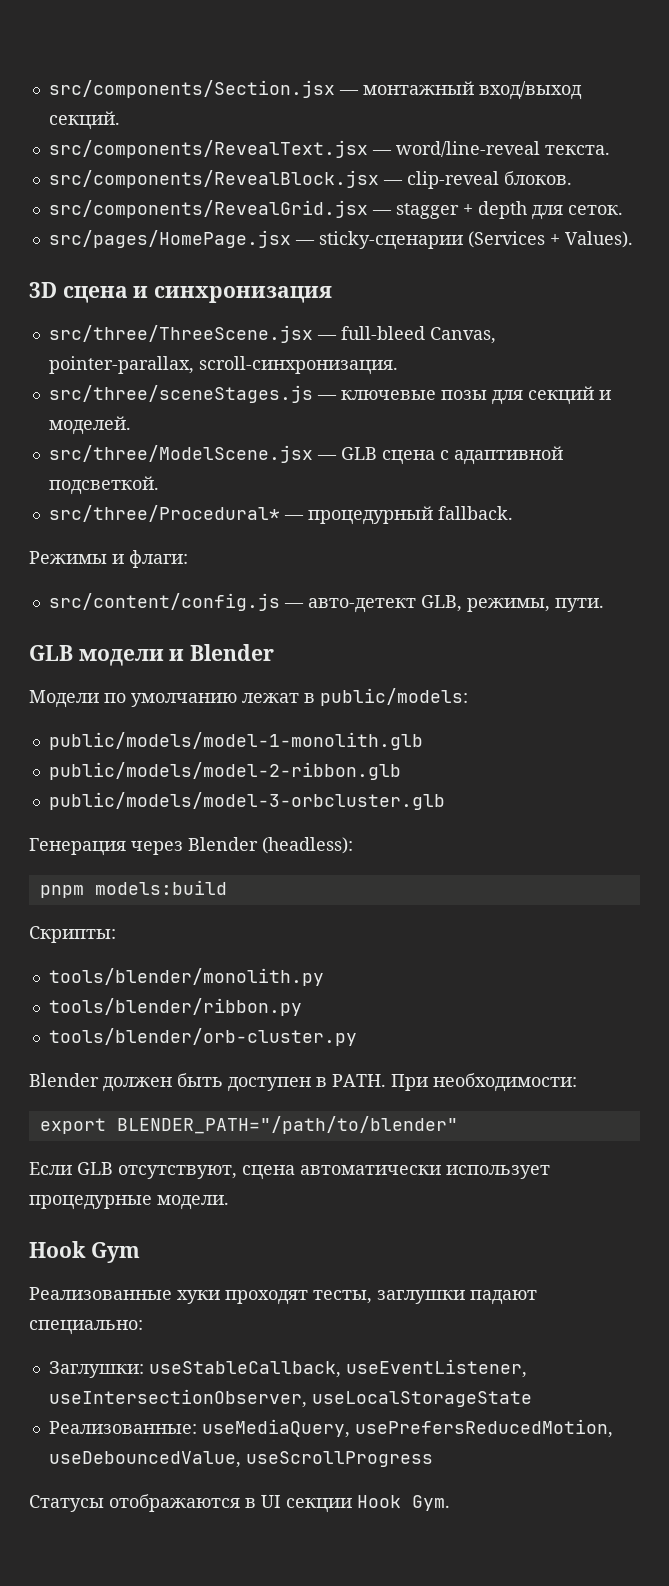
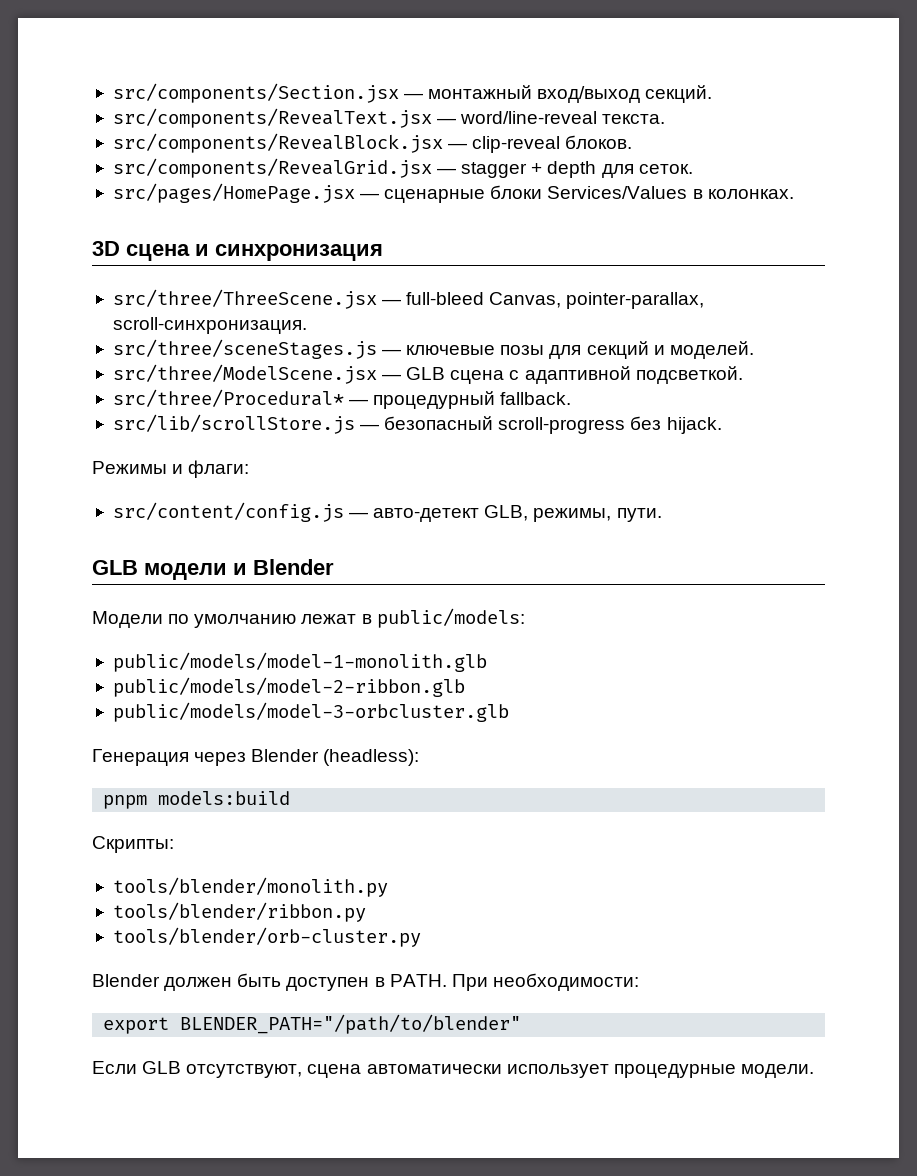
- src/pages/HomePage.jsx — sticky‑сценарии (Services + Values).
+ src/pages/HomePage.jsx — сценарные блоки Services/Values в колонках.
+ src/lib/scrollStore.js — безопасный scroll‑progress без hijack.
- Hook Gym
- Реализованные хуки проходят тесты, заглушки падают специально:
- Заглушки: useStableCallback, useEventListener, useIntersectionObserver, useLocalStorageState
- Реализованные: useMediaQuery, usePrefersReducedMotion, useDebouncedValue, useScrollProgress
- Статусы отображаются в UI секции Hook Gym.

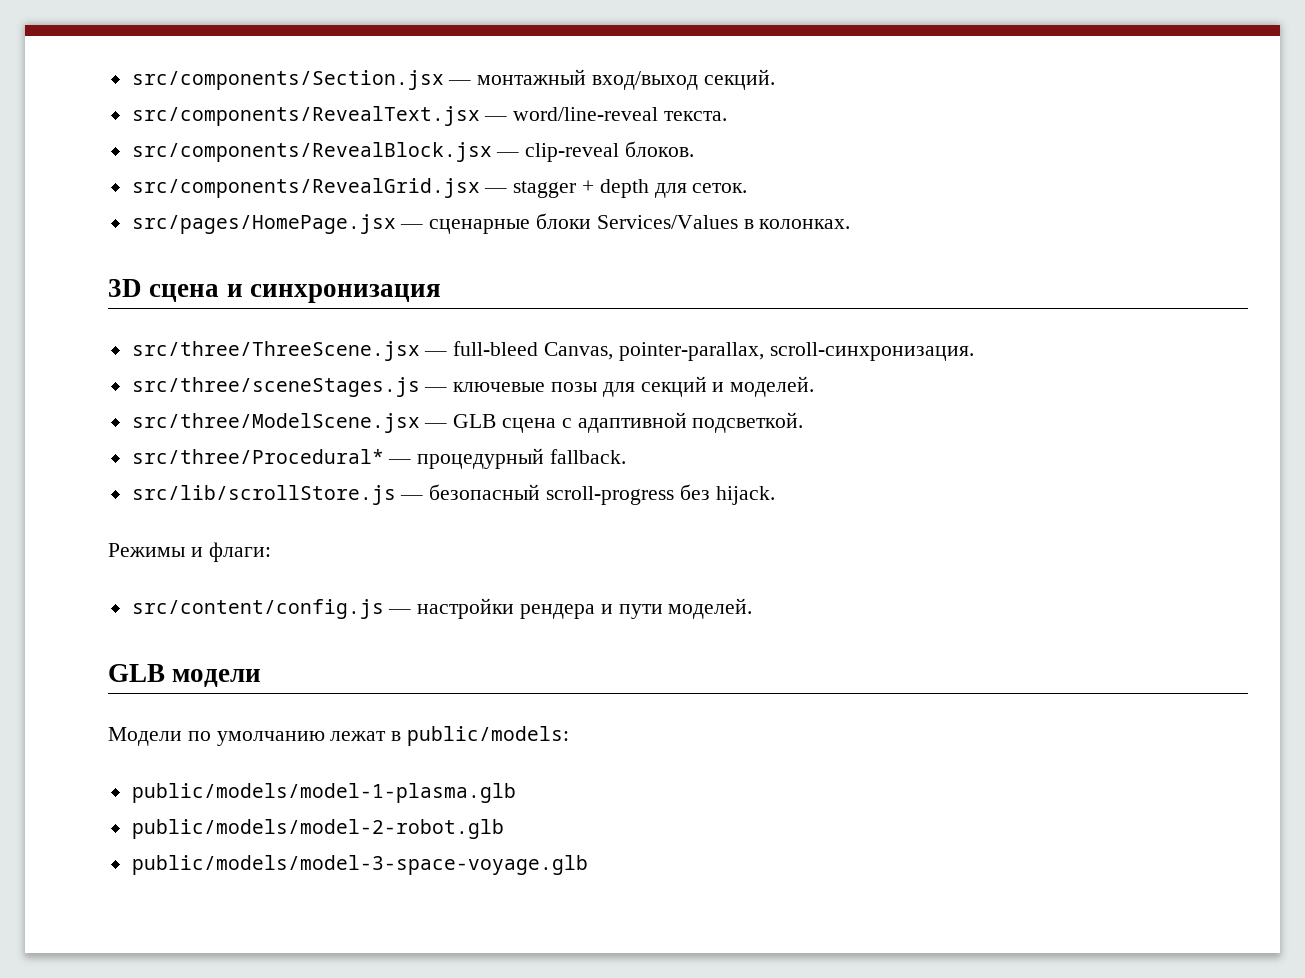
- src/content/config.js — авто‑детект GLB, режимы, пути.
+ src/content/config.js — настройки рендера и пути моделей.
- GLB модели и Blender
+ GLB модели
- public/models/model-1-monolith.glb
- public/models/model-2-ribbon.glb
- public/models/model-3-orbcluster.glb
- Генерация через Blender (headless):
- pnpm models:build
- Скрипты:
- tools/blender/monolith.py
- tools/blender/ribbon.py
- tools/blender/orb-cluster.py
- Blender должен быть доступен в PATH. При необходимости:
- export BLENDER_PATH="/path/to/blender"
- Если GLB отсутствуют, сцена автоматически использует процедурные модели.
+ public/models/model-1-plasma.glb
+ public/models/model-2-robot.glb
+ public/models/model-3-space-voyage.glb

